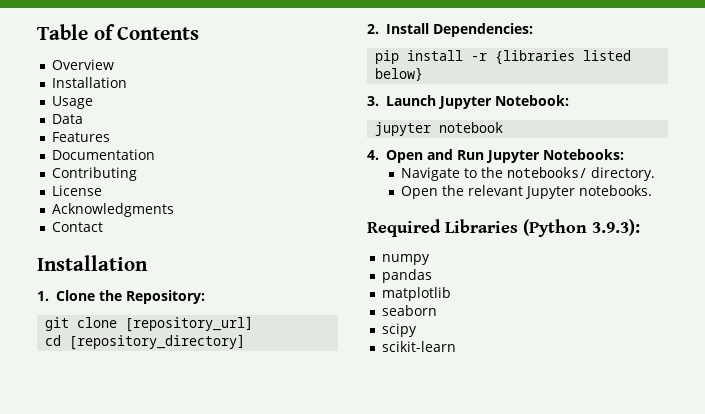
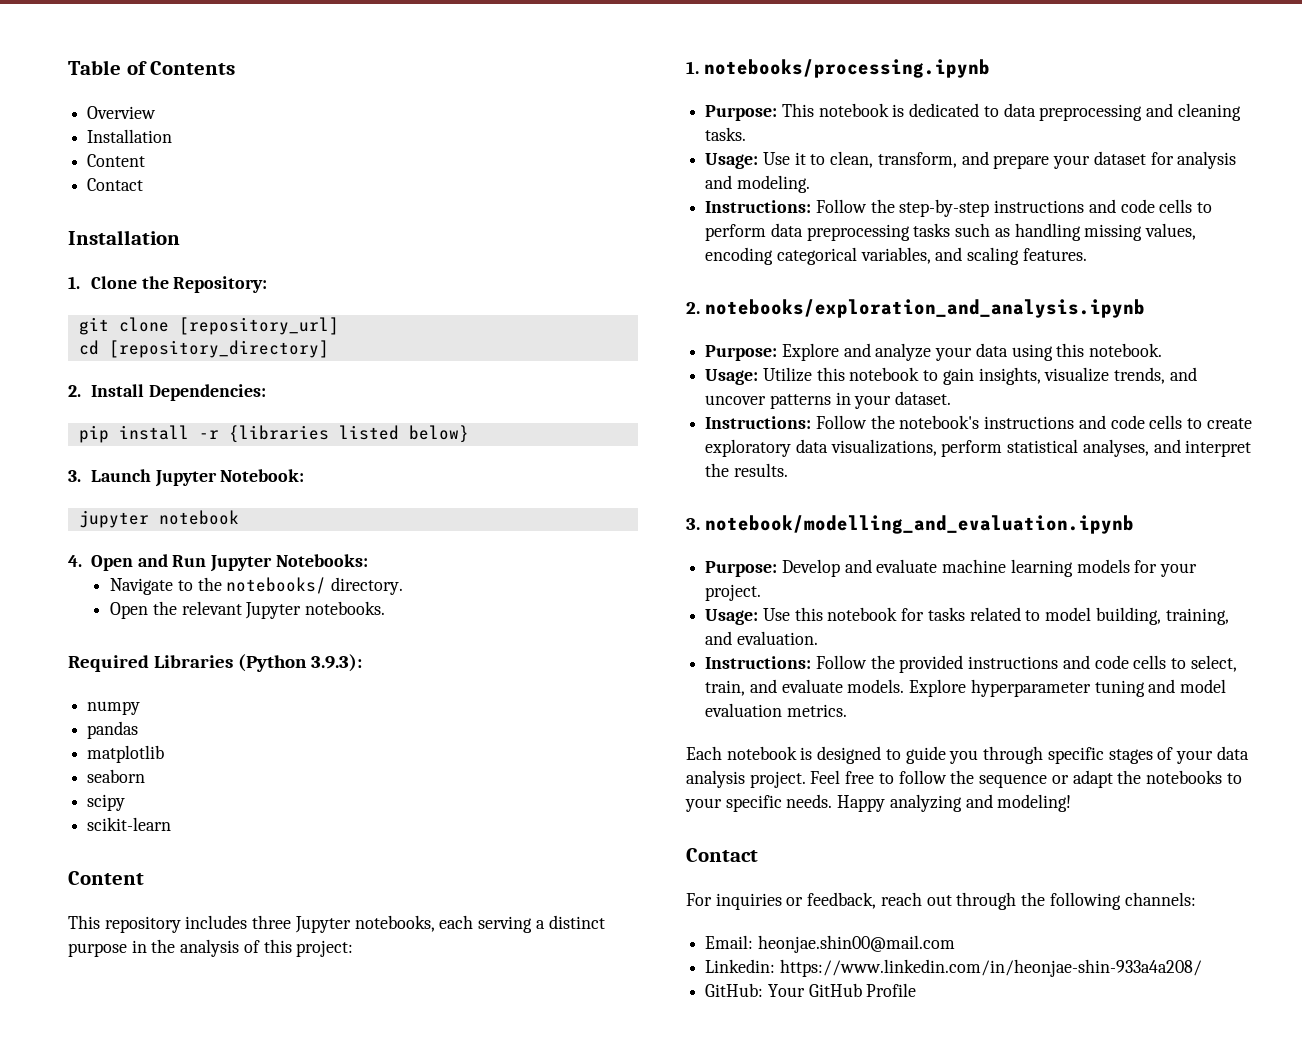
  Overview
  Installation
- Usage
- Data
- Features
- Documentation
- Contributing
- License
- Acknowledgments
+ Content
  scikit-learn
+ Content
+ This repository includes three Jupyter notebooks, each serving a distinct purpose in the analysis of this project:
+ 1. notebooks/processing.ipynb
+ Purpose: This notebook is dedicated to data preprocessing and cleaning tasks.
+ Usage: Use it to clean, transform, and prepare your dataset for analysis and modeling.
+ Instructions: Follow the step-by-step instructions and code cells to perform data preprocessing tasks such as handling missing values, encoding categorical variables, and scaling features.
+ 2. notebooks/exploration_and_analysis.ipynb
+ Purpose: Explore and analyze your data using this notebook.
+ Usage: Utilize this notebook to gain insights, visualize trends, and uncover patterns in your dataset.
+ Instructions: Follow the notebook's instructions and code cells to create exploratory data visualizations, perform statistical analyses, and interpret the results.
+ 3. notebook/modelling_and_evaluation.ipynb
+ Purpose: Develop and evaluate machine learning models for your project.
+ Usage: Use this notebook for tasks related to model building, training, and evaluation.
+ Instructions: Follow the provided instructions and code cells to select, train, and evaluate models. Explore hyperparameter tuning and model evaluation metrics.
+ Each notebook is designed to guide you through specific stages of your data analysis project. Feel free to follow the sequence or adapt the notebooks to your specific needs. Happy analyzing and modeling!
+ Contact
+ For inquiries or feedback, reach out through the following channels:
+ Email: heonjae.shin00@mail.com
+ Linkedin: https://www.linkedin.com/in/heonjae-shin-933a4a208/
+ GitHub: Your GitHub Profile

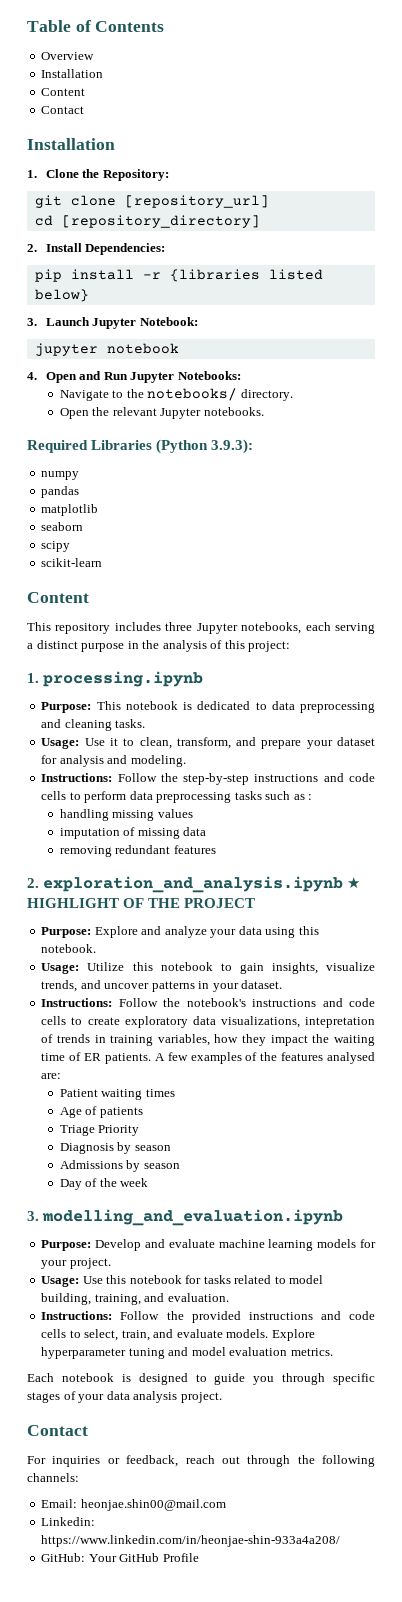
- 1. notebooks/processing.ipynb
+ 1. processing.ipynb
- Instructions: Follow the step-by-step instructions and code cells to perform data preprocessing tasks such as handling missing values, encoding categorical variables, and scaling features.
- 2. notebooks/exploration_and_analysis.ipynb
+ Instructions: Follow the step-by-step instructions and code cells to perform data preprocessing tasks such as :
+ handling missing values
+ imputation of missing data
+ removing redundant features
+ 2. exploration_and_analysis.ipynb ★ HIGHLIGHT OF THE PROJECT
- Instructions: Follow the notebook's instructions and code cells to create exploratory data visualizations, perform statistical analyses, and interpret the results.
- 3. notebook/modelling_and_evaluation.ipynb
+ Instructions: Follow the notebook's instructions and code cells to create exploratory data visualizations, intepretation of trends in training variables, how they impact the waiting time of ER patients. A few examples of the features analysed are:
+ Patient waiting times
+ Age of patients
+ Triage Priority
+ Diagnosis by season
+ Admissions by season
+ Day of the week
+ 3. modelling_and_evaluation.ipynb
- Feel free to follow the sequence or adapt the notebooks to your specific needs. Happy analyzing and modeling!

